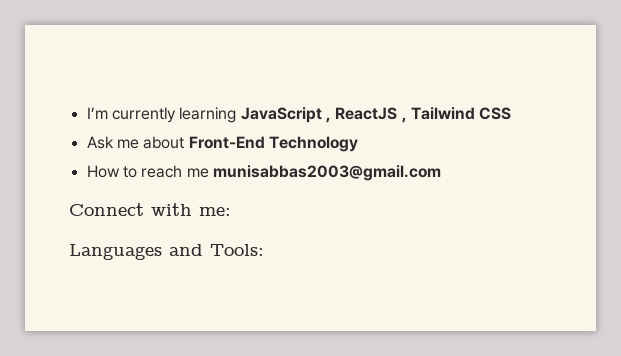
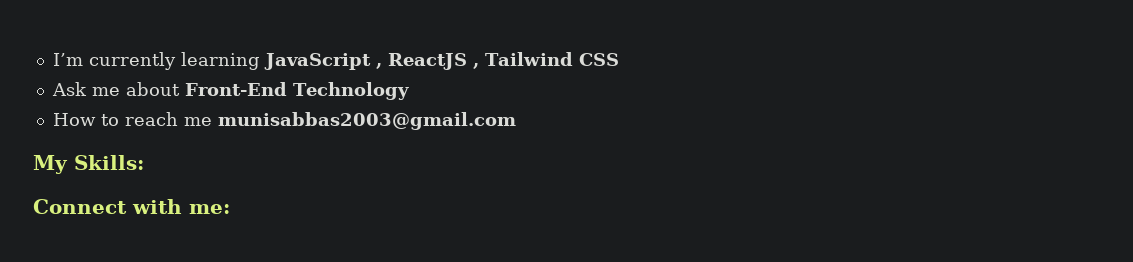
+ My Skills:
- Languages and Tools:

